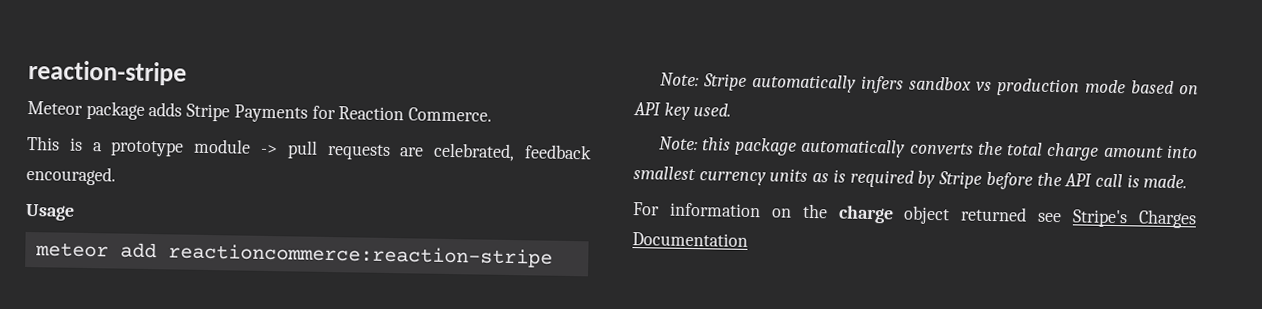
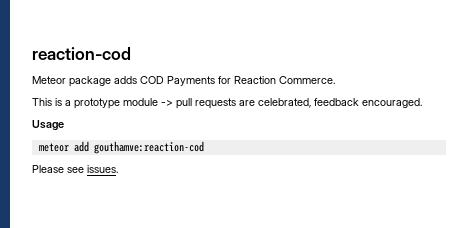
- reaction-stripe
+ reaction-cod
- Meteor package adds Stripe Payments for Reaction Commerce.
+ Meteor package adds COD Payments for Reaction Commerce.
- meteor add reactioncommerce:reaction-stripe
- Note: Stripe automatically infers sandbox vs production mode based on API key used.
- Note: this package automatically converts the total charge amount into smallest currency units as is required by Stripe before the API call is made.
- For information on the charge object returned see Stripe's Charges Documentation
+ meteor add gouthamve:reaction-cod
+ Please see issues.

